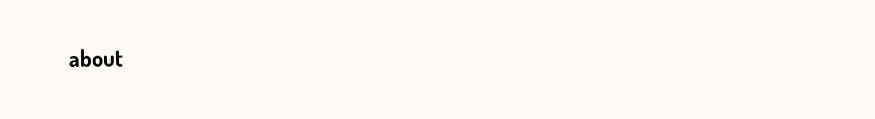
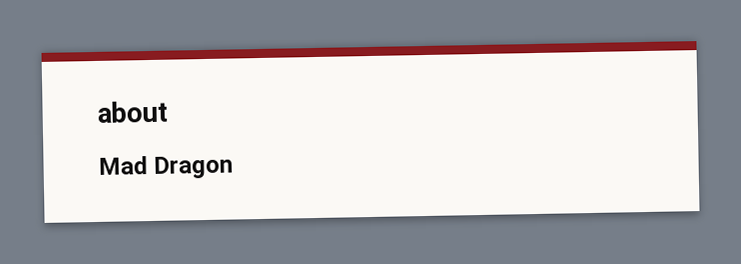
+ Mad Dragon

